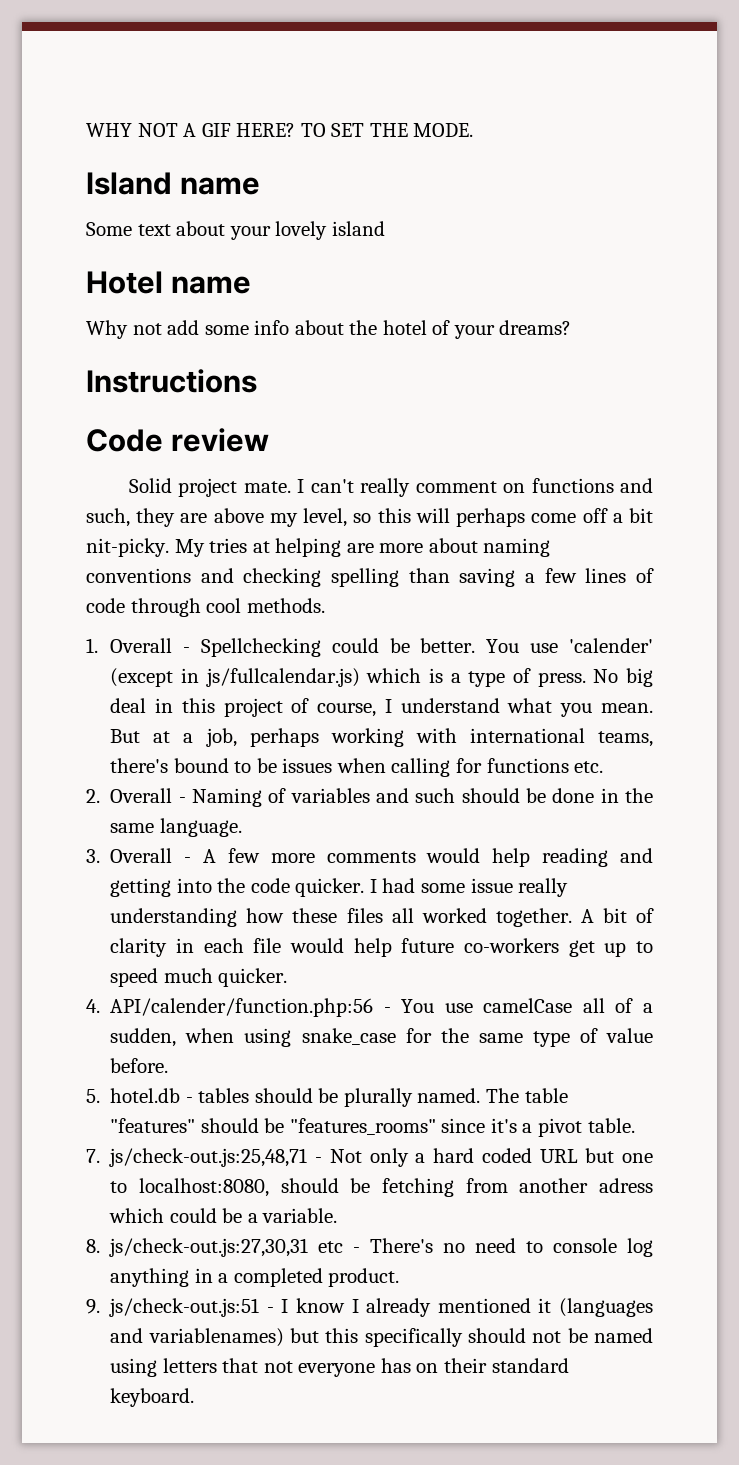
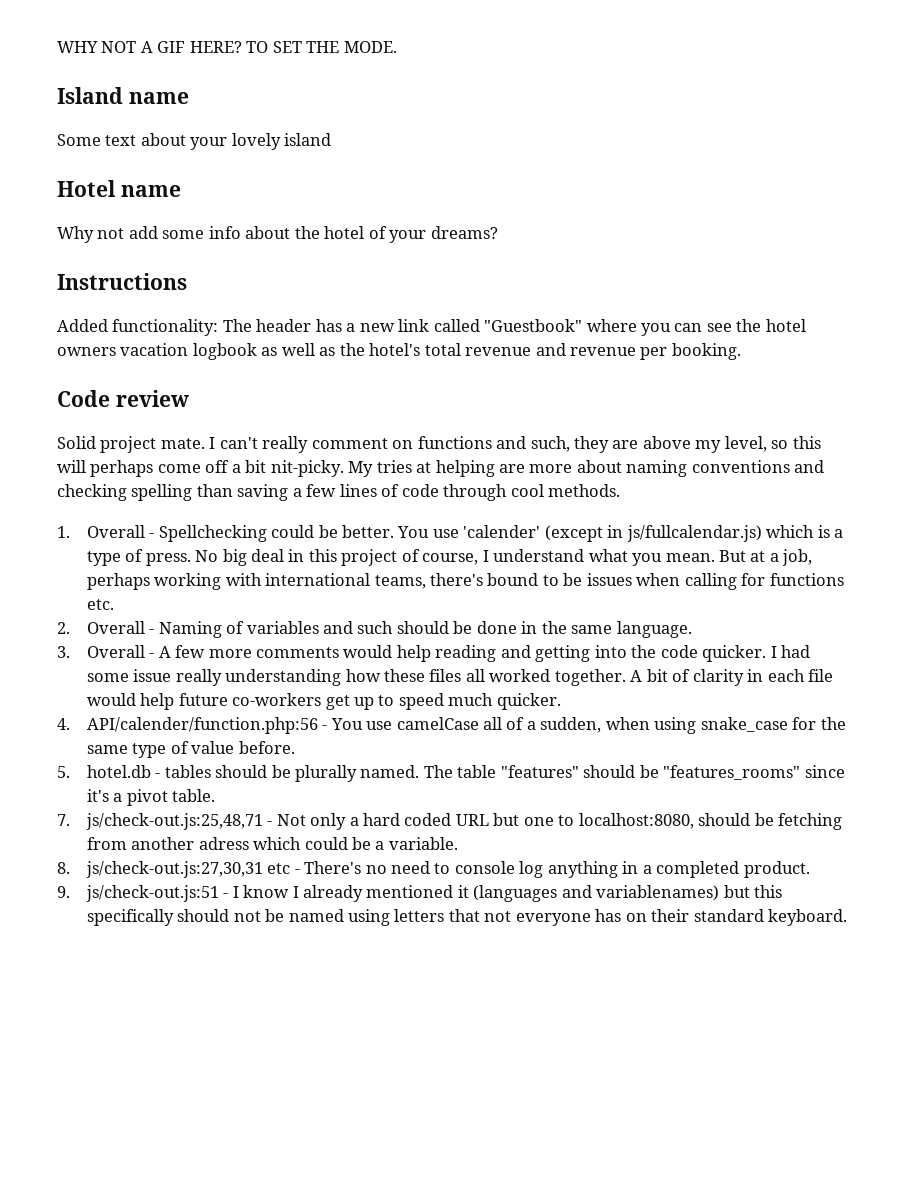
+ Added functionality: The header has a new link called "Guestbook" where you can see the hotel owners vacation logbook as well as the hotel's total revenue and revenue per booking.

